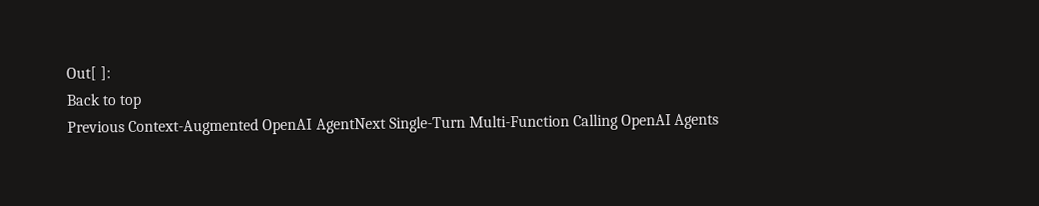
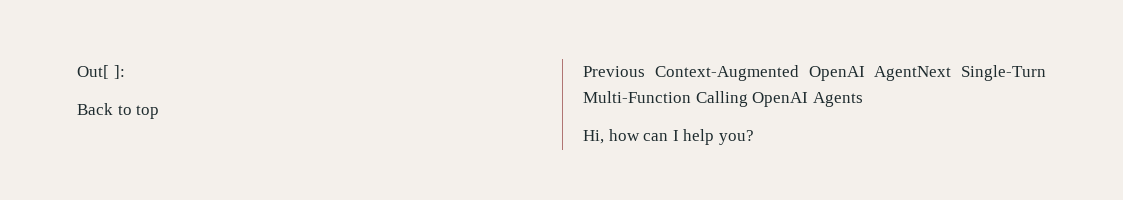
+ Hi, how can I help you?

